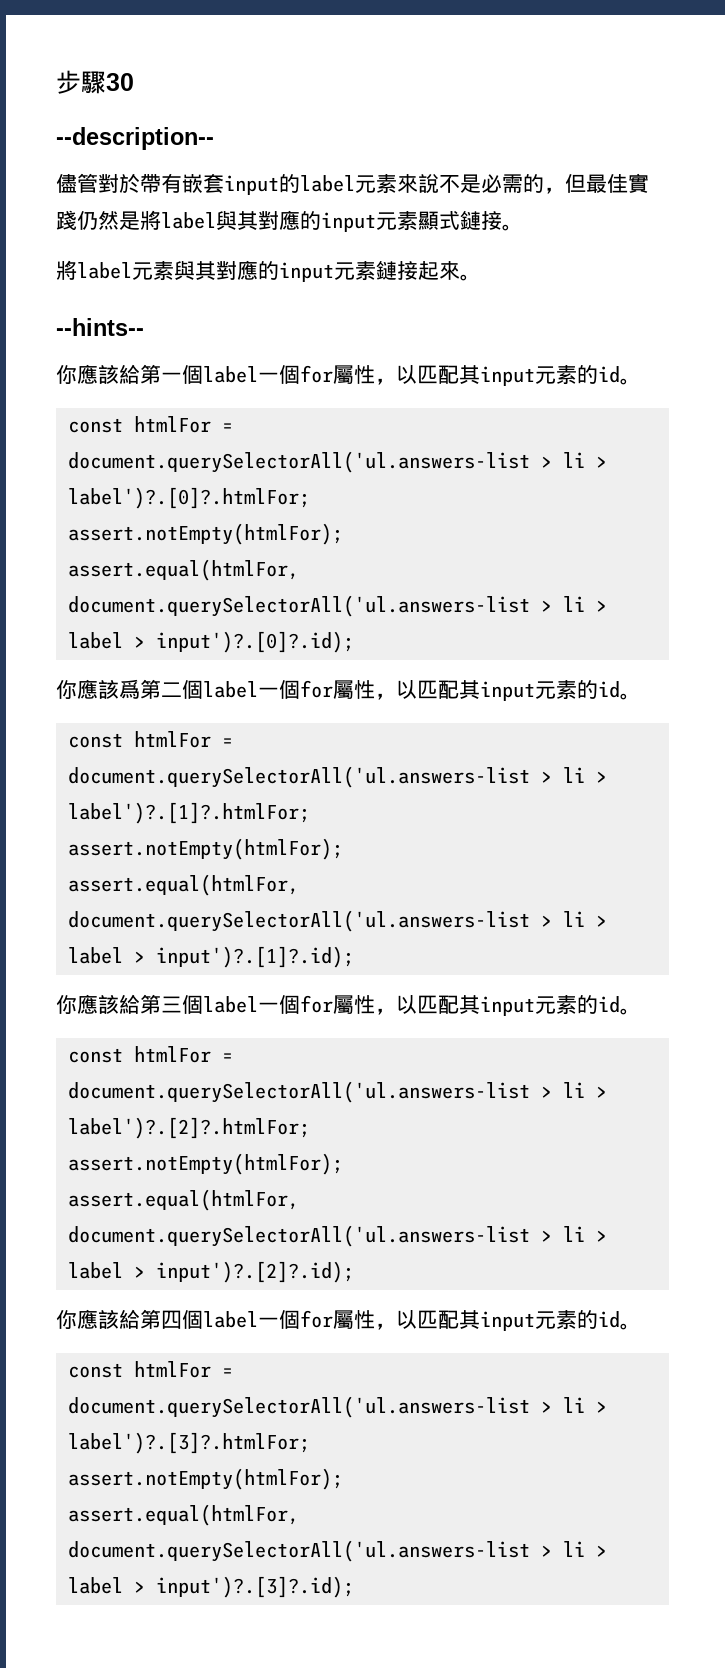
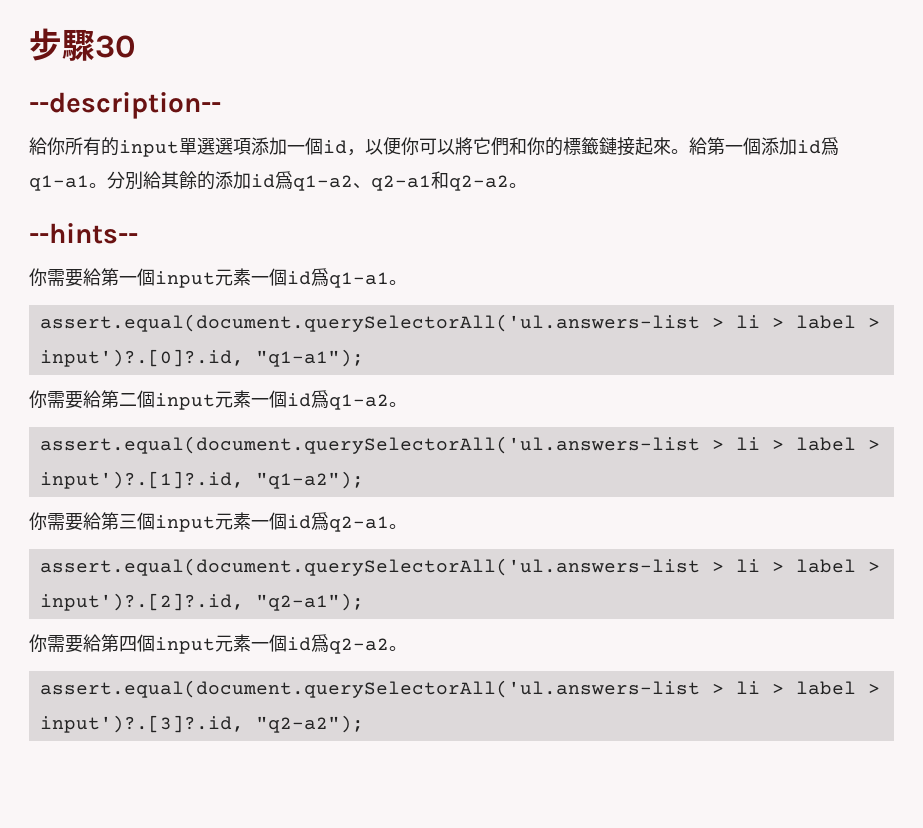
- 儘管對於帶有嵌套input的label元素來說不是必需的，但最佳實踐仍然是將label與其對應的input元素顯式鏈接。
- 將label元素與其對應的input元素鏈接起來。
+ 給你所有的input單選選項添加一個id，以便你可以將它們和你的標籤鏈接起來。給第一個添加id爲q1-a1。分別給其餘的添加id爲q1-a2、q2-a1和q2-a2。
- 你應該給第一個label一個for屬性，以匹配其input元素的id。
- const htmlFor = document.querySelectorAll('ul.answers-list > li > label')?.[0]?.htmlFor;
- assert.notEmpty(htmlFor);
- assert.equal(htmlFor, document.querySelectorAll('ul.answers-list > li > label > input')?.[0]?.id);
- 你應該爲第二個label一個for屬性，以匹配其input元素的id。
- const htmlFor = document.querySelectorAll('ul.answers-list > li > label')?.[1]?.htmlFor;
- assert.notEmpty(htmlFor);
- assert.equal(htmlFor, document.querySelectorAll('ul.answers-list > li > label > input')?.[1]?.id);
- 你應該給第三個label一個for屬性，以匹配其input元素的id。
- const htmlFor = document.querySelectorAll('ul.answers-list > li > label')?.[2]?.htmlFor;
- assert.notEmpty(htmlFor);
- assert.equal(htmlFor, document.querySelectorAll('ul.answers-list > li > label > input')?.[2]?.id);
- 你應該給第四個label一個for屬性，以匹配其input元素的id。
- const htmlFor = document.querySelectorAll('ul.answers-list > li > label')?.[3]?.htmlFor;
- assert.notEmpty(htmlFor);
- assert.equal(htmlFor, document.querySelectorAll('ul.answers-list > li > label > input')?.[3]?.id);
+ 你需要給第一個input元素一個id爲q1-a1。
+ assert.equal(document.querySelectorAll('ul.answers-list > li > label > input')?.[0]?.id, "q1-a1");
+ 你需要給第二個input元素一個id爲q1-a2。
+ assert.equal(document.querySelectorAll('ul.answers-list > li > label > input')?.[1]?.id, "q1-a2");
+ 你需要給第三個input元素一個id爲q2-a1。
+ assert.equal(document.querySelectorAll('ul.answers-list > li > label > input')?.[2]?.id, "q2-a1");
+ 你需要給第四個input元素一個id爲q2-a2。
+ assert.equal(document.querySelectorAll('ul.answers-list > li > label > input')?.[3]?.id, "q2-a2");

